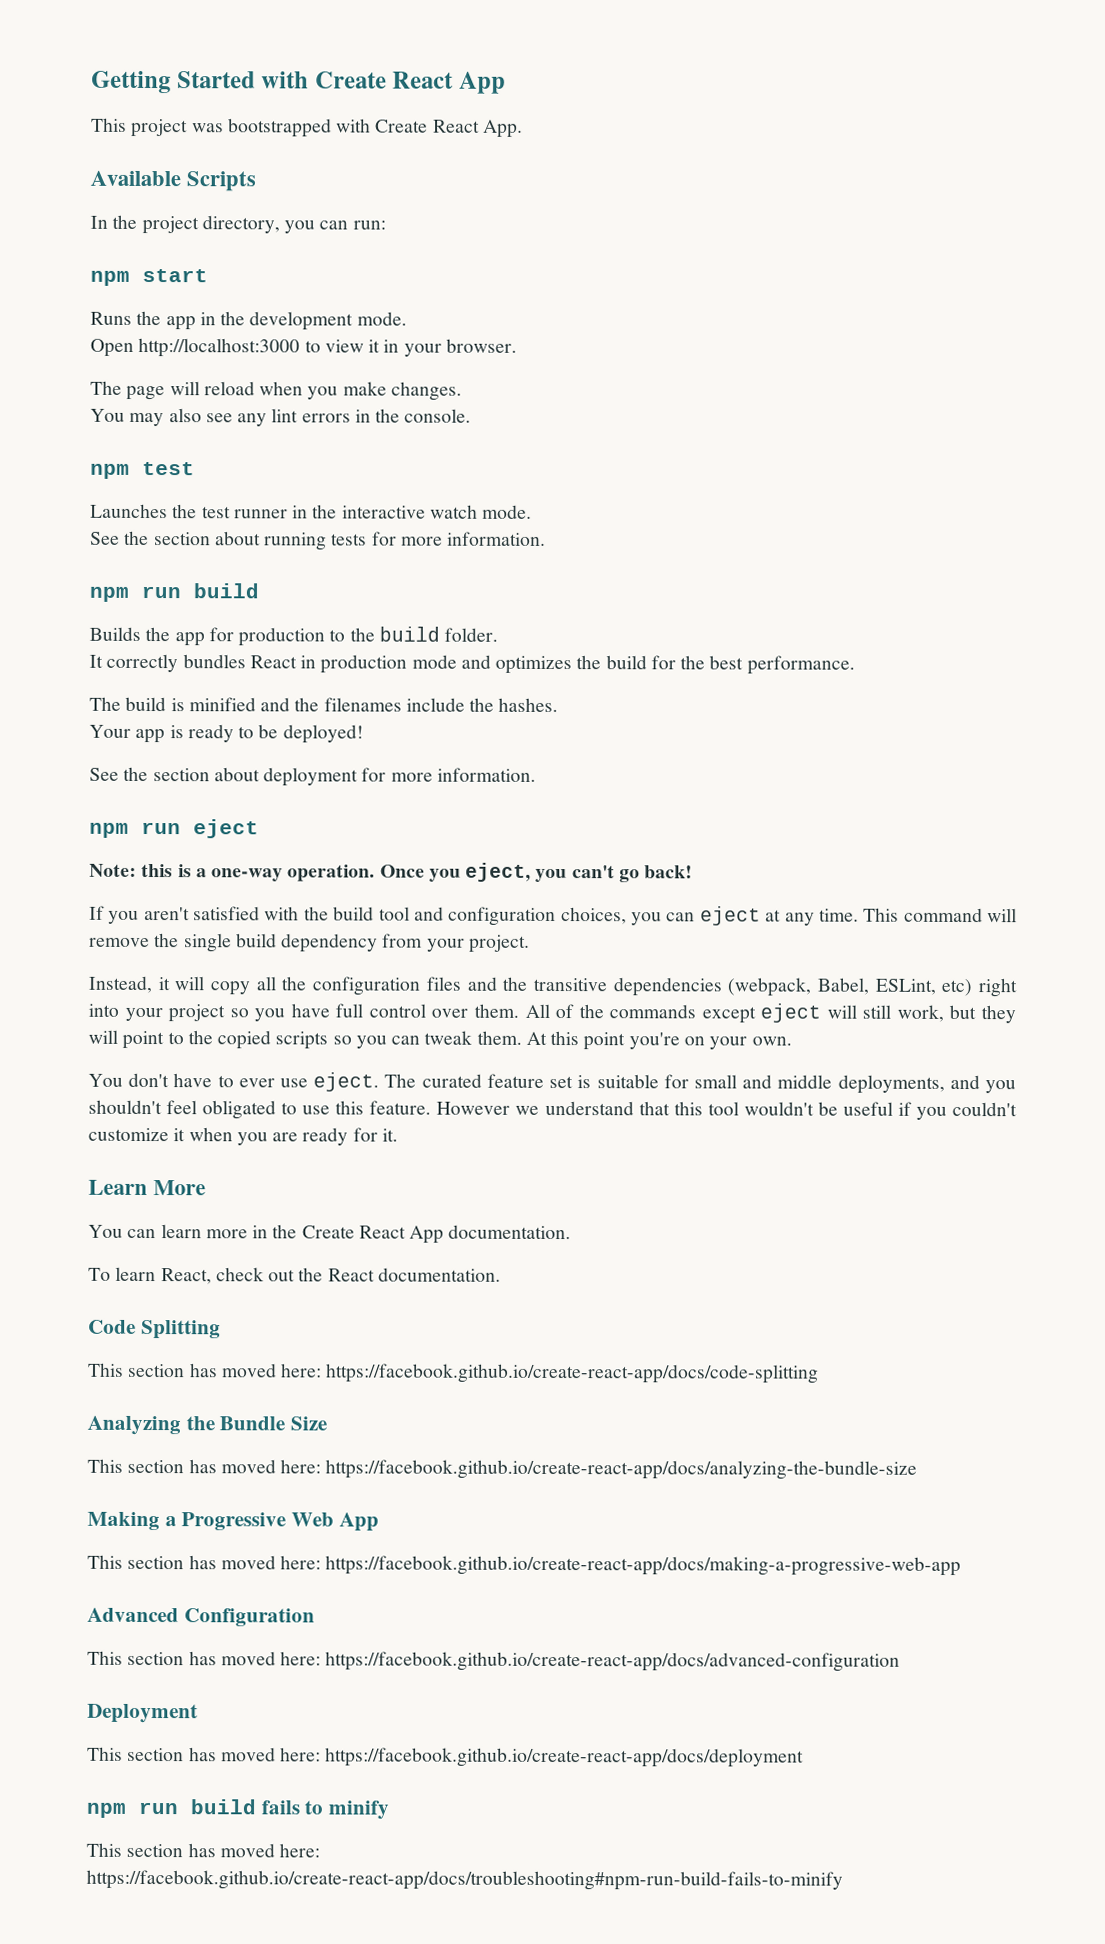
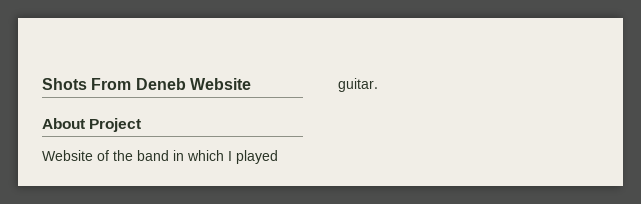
- Getting Started with Create React App
- This project was bootstrapped with Create React App.
- Available Scripts
- In the project directory, you can run:
- npm start
- Runs the app in the development mode.
- Open http://localhost:3000 to view it in your browser.
- The page will reload when you make changes.
- You may also see any lint errors in the console.
- npm test
- Launches the test runner in the interactive watch mode.
- See the section about running tests for more information.
- npm run build
- Builds the app for production to the build folder.
- It correctly bundles React in production mode and optimizes the build for the best performance.
- The build is minified and the filenames include the hashes.
- Your app is ready to be deployed!
- See the section about deployment for more information.
- npm run eject
- Note: this is a one-way operation. Once you eject, you can't go back!
- If you aren't satisfied with the build tool and configuration choices, you can eject at any time. This command will remove the single build dependency from your project.
- Instead, it will copy all the configuration files and the transitive dependencies (webpack, Babel, ESLint, etc) right into your project so you have full control over them. All of the commands except eject will still work, but they will point to the copied scripts so you can tweak them. At this point you're on your own.
- You don't have to ever use eject. The curated feature set is suitable for small and middle deployments, and you shouldn't feel obligated to use this feature. However we understand that this tool wouldn't be useful if you couldn't customize it when you are ready for it.
- Learn More
- You can learn more in the Create React App documentation.
- To learn React, check out the React documentation.
- Code Splitting
- This section has moved here: https://facebook.github.io/create-react-app/docs/code-splitting
- Analyzing the Bundle Size
- This section has moved here: https://facebook.github.io/create-react-app/docs/analyzing-the-bundle-size
- Making a Progressive Web App
- This section has moved here: https://facebook.github.io/create-react-app/docs/making-a-progressive-web-app
- Advanced Configuration
- This section has moved here: https://facebook.github.io/create-react-app/docs/advanced-configuration
- Deployment
- This section has moved here: https://facebook.github.io/create-react-app/docs/deployment
- npm run build fails to minify
- This section has moved here: https://facebook.github.io/create-react-app/docs/troubleshooting#npm-run-build-fails-to-minify
+ Shots From Deneb Website
+ About Project
+ Website of the band in which I played guitar.

